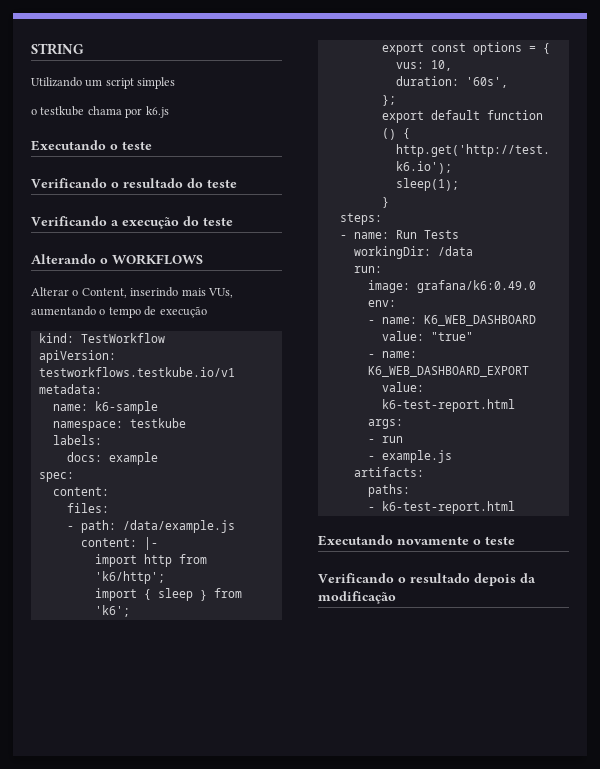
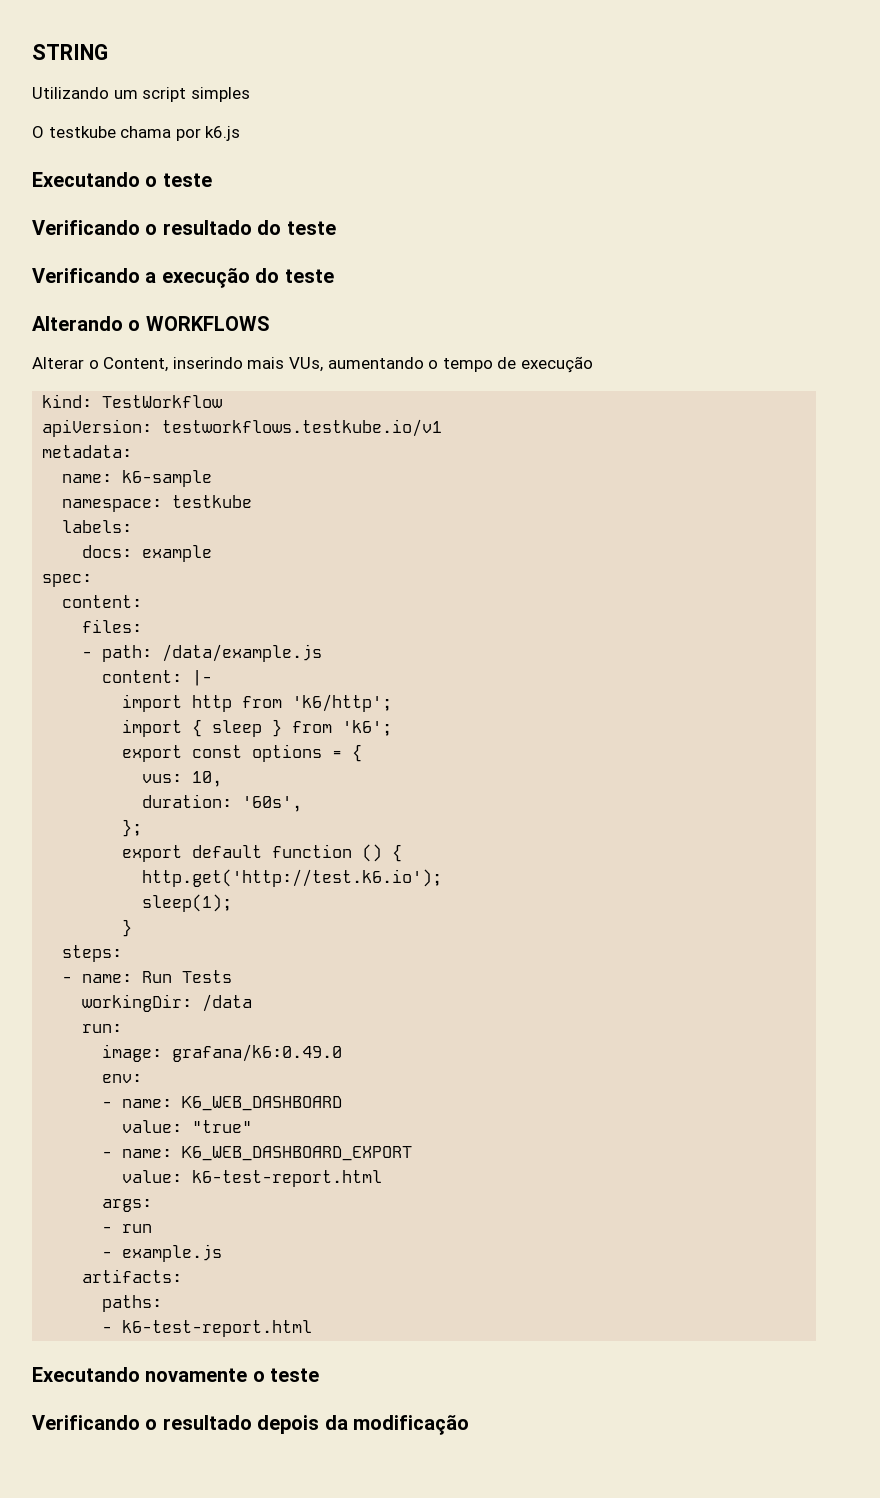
- o testkube chama por k6.js
+ O testkube chama por k6.js

